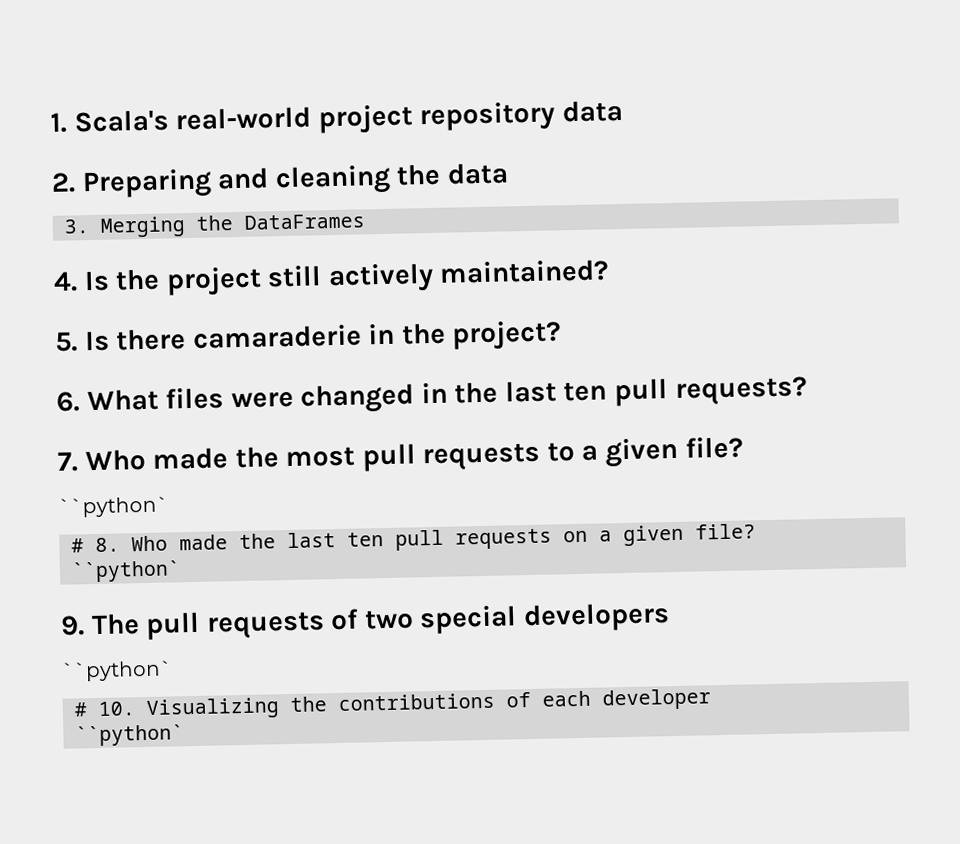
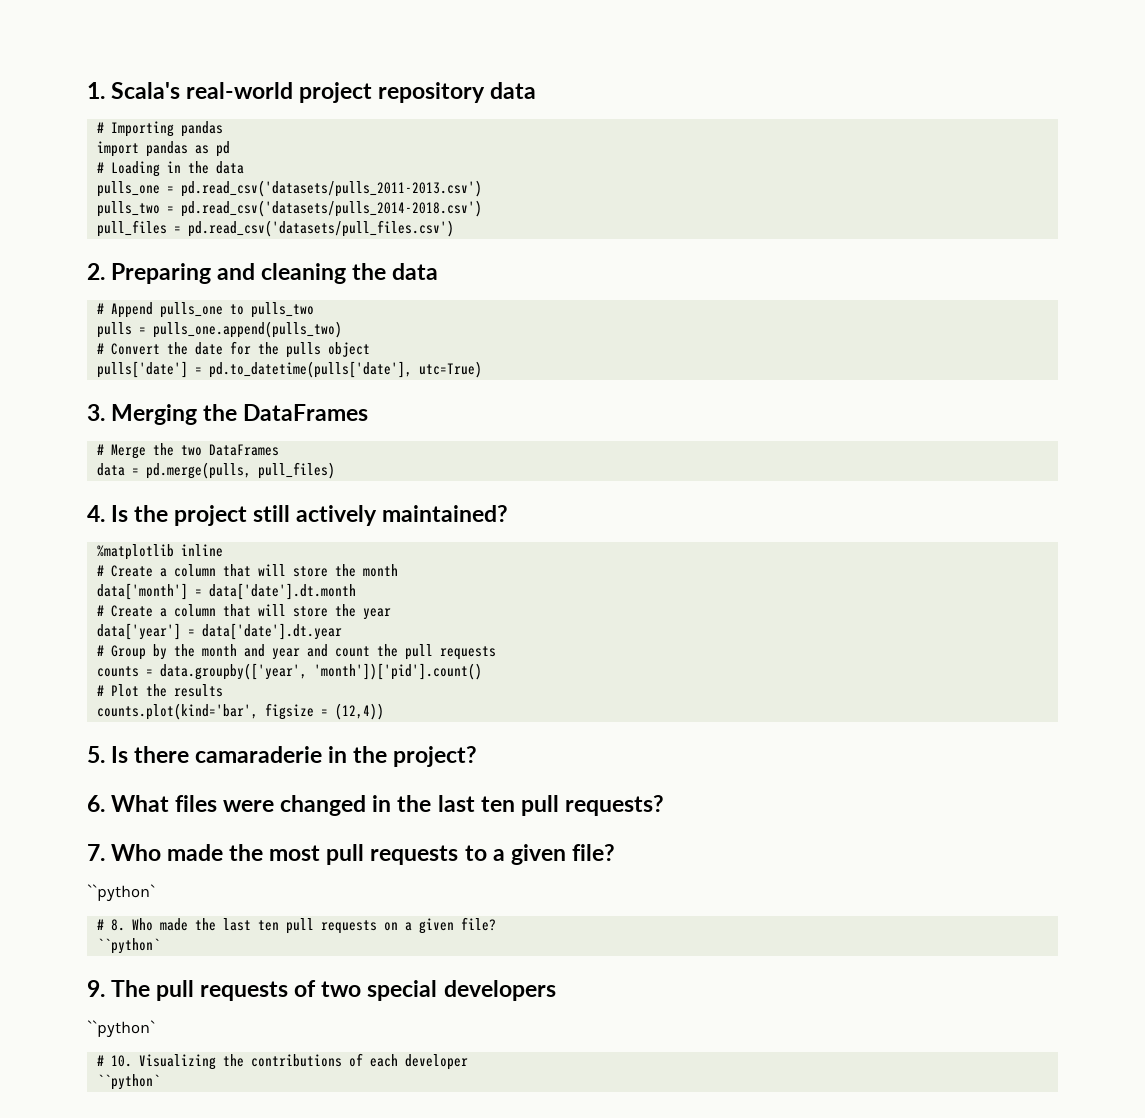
+ # Importing pandas
+ import pandas as pd
+ # Loading in the data
+ pulls_one = pd.read_csv('datasets/pulls_2011-2013.csv')
+ pulls_two = pd.read_csv('datasets/pulls_2014-2018.csv')
+ pull_files = pd.read_csv('datasets/pull_files.csv')
+ # Append pulls_one to pulls_two
+ pulls = pulls_one.append(pulls_two)
+ # Convert the date for the pulls object
+ pulls['date'] = pd.to_datetime(pulls['date'], utc=True)
  3. Merging the DataFrames
+ # Merge the two DataFrames
+ data = pd.merge(pulls, pull_files)
+ %matplotlib inline
+ # Create a column that will store the month
+ data['month'] = data['date'].dt.month
+ # Create a column that will store the year
+ data['year'] = data['date'].dt.year
+ # Group by the month and year and count the pull requests
+ counts = data.groupby(['year', 'month'])['pid'].count()
+ # Plot the results
+ counts.plot(kind='bar', figsize = (12,4))

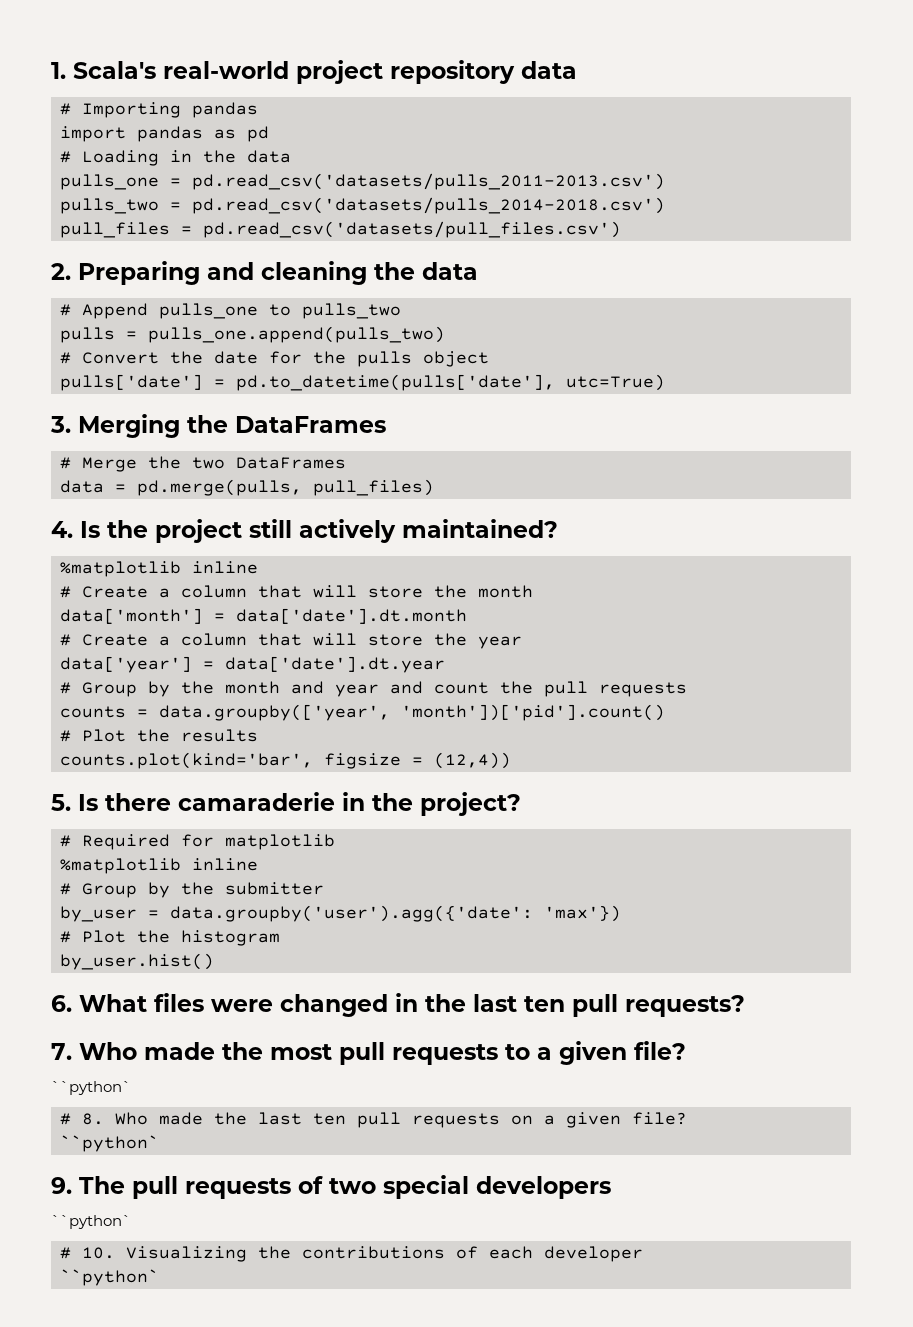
+ # Required for matplotlib
+ %matplotlib inline
+ # Group by the submitter
+ by_user = data.groupby('user').agg({'date': 'max'})
+ # Plot the histogram
+ by_user.hist()

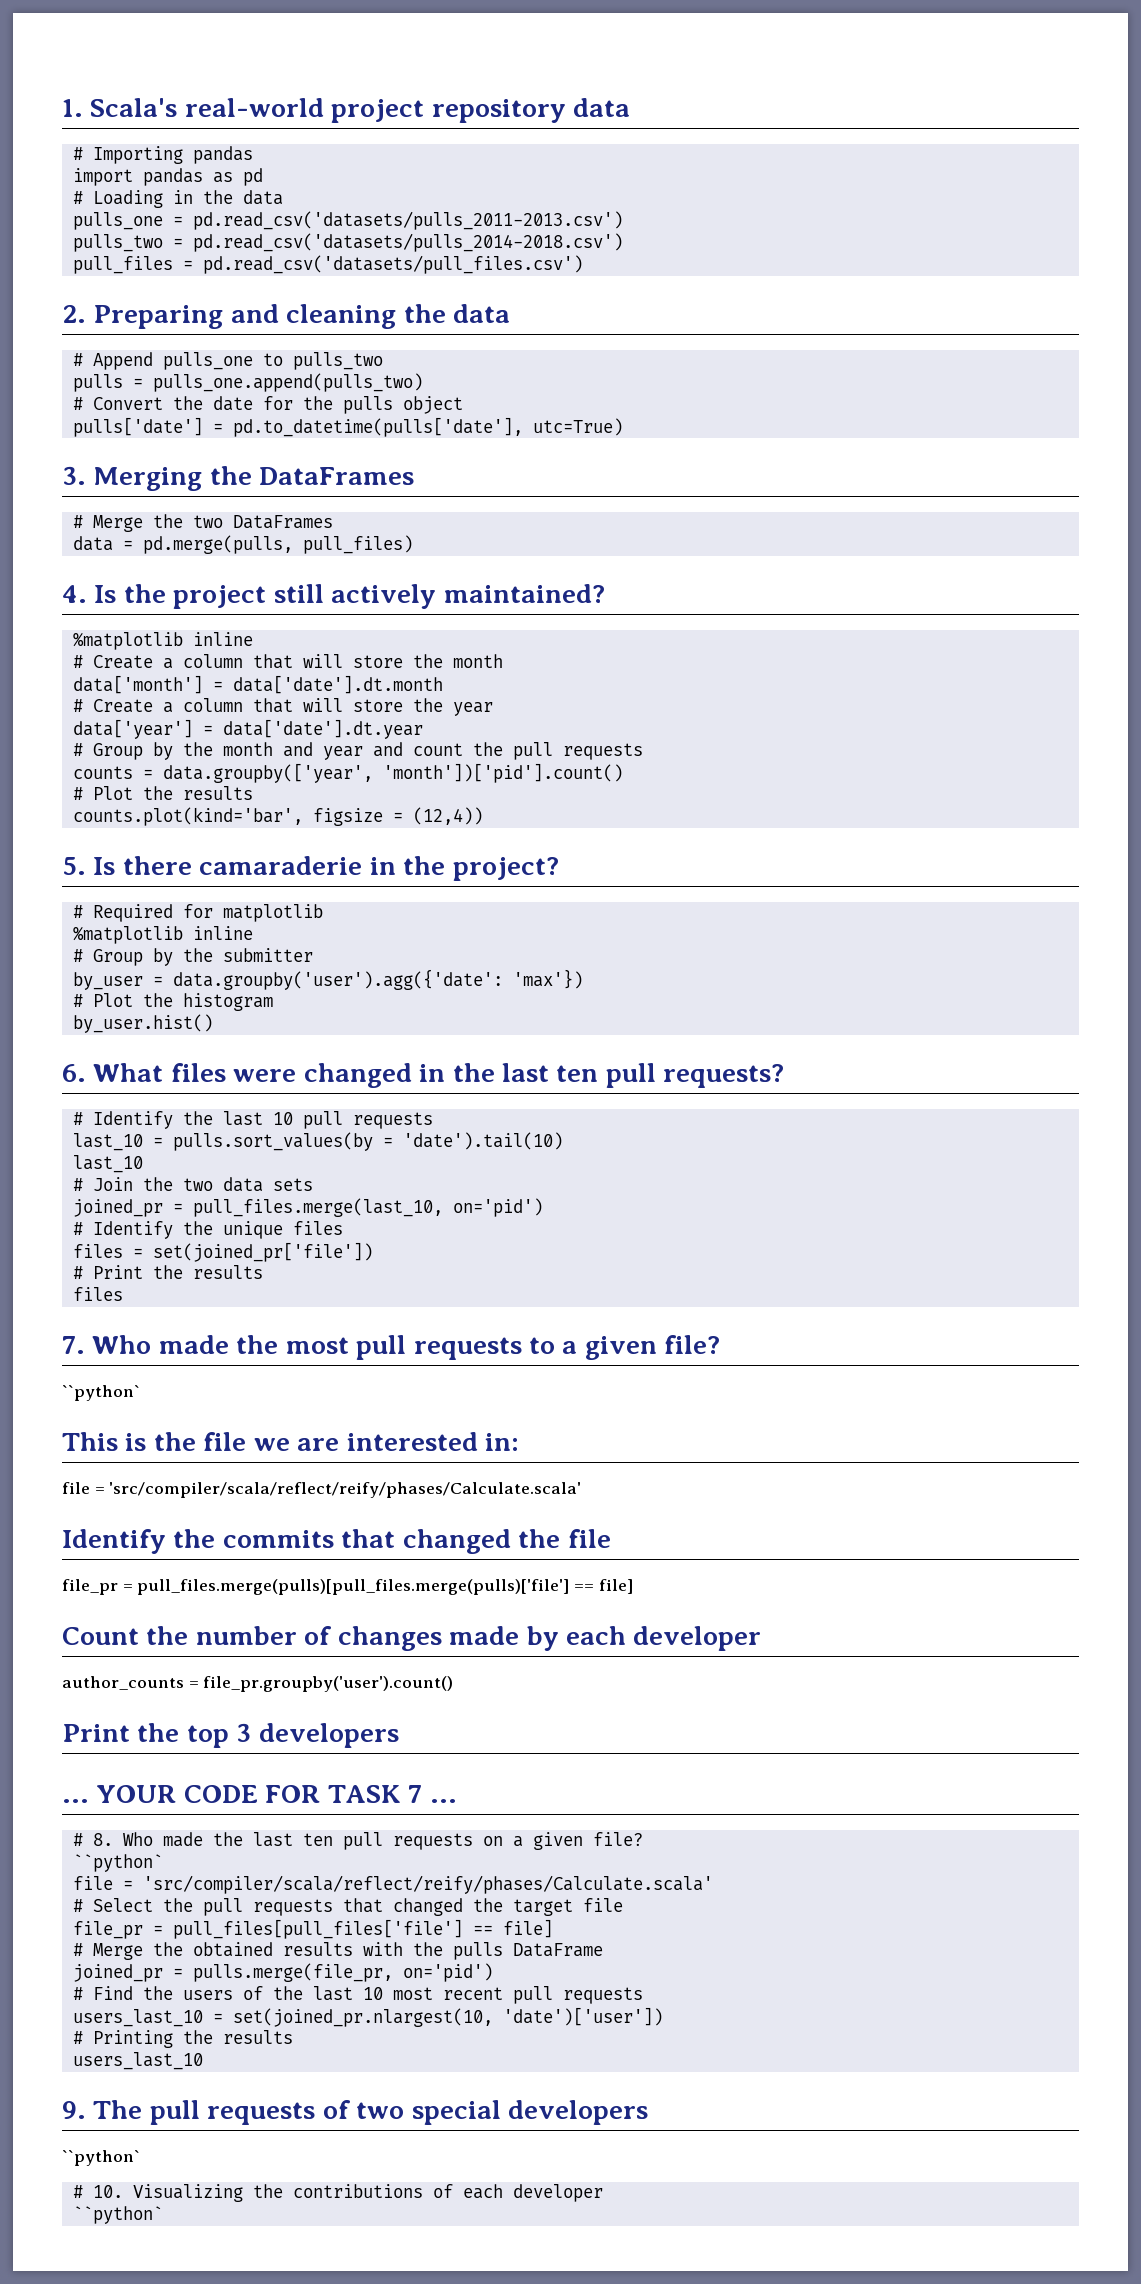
+ # Identify the last 10 pull requests
+ last_10 = pulls.sort_values(by = 'date').tail(10)
+ last_10
+ # Join the two data sets
+ joined_pr = pull_files.merge(last_10, on='pid')
+ # Identify the unique files
+ files = set(joined_pr['file'])
+ # Print the results
+ files
+ This is the file we are interested in:
+ file = 'src/compiler/scala/reflect/reify/phases/Calculate.scala'
+ Identify the commits that changed the file
+ file_pr = pull_files.merge(pulls)[pull_files.merge(pulls)['file'] == file]
+ Count the number of changes made by each developer
+ author_counts = file_pr.groupby('user').count()
+ Print the top 3 developers
+ ... YOUR CODE FOR TASK 7 ...
  # 8. Who made the last ten pull requests on a given file?
  ``python`
+ file = 'src/compiler/scala/reflect/reify/phases/Calculate.scala'
+ # Select the pull requests that changed the target file
+ file_pr = pull_files[pull_files['file'] == file]
+ # Merge the obtained results with the pulls DataFrame
+ joined_pr = pulls.merge(file_pr, on='pid')
+ # Find the users of the last 10 most recent pull requests
+ users_last_10 = set(joined_pr.nlargest(10, 'date')['user'])
+ # Printing the results
+ users_last_10

